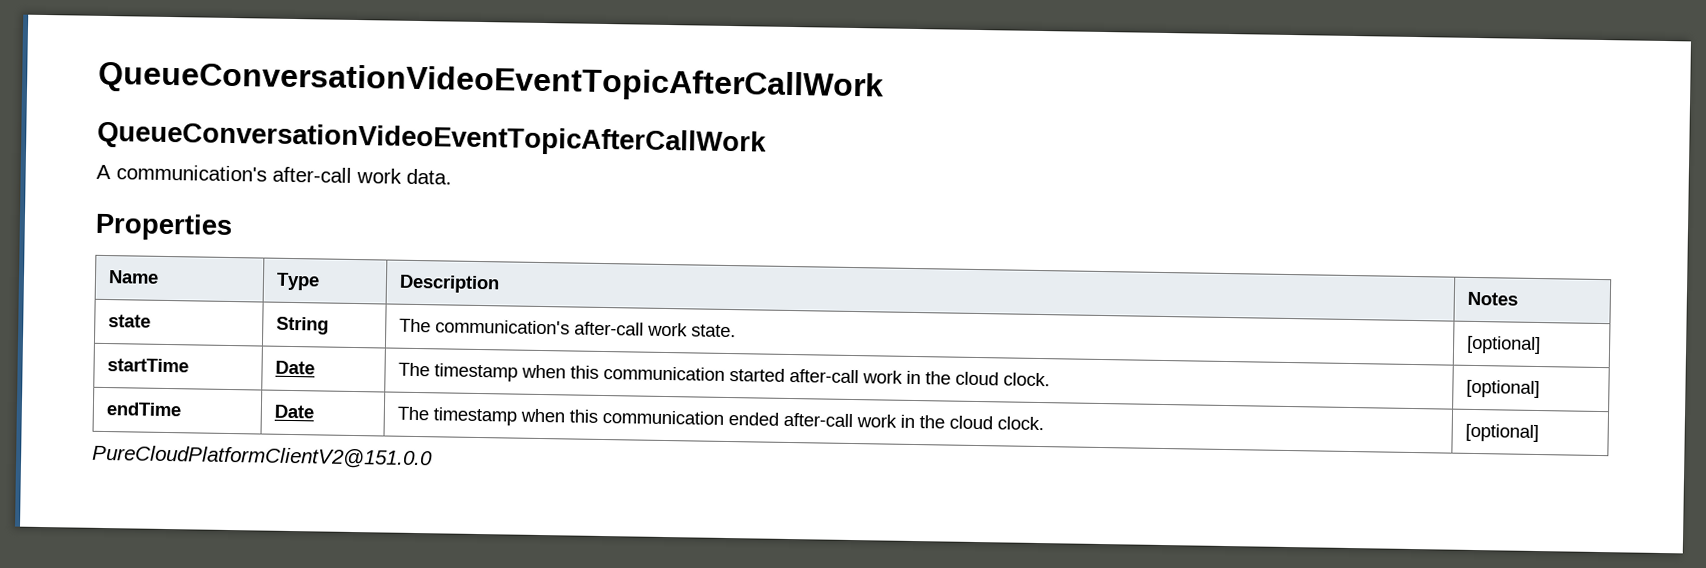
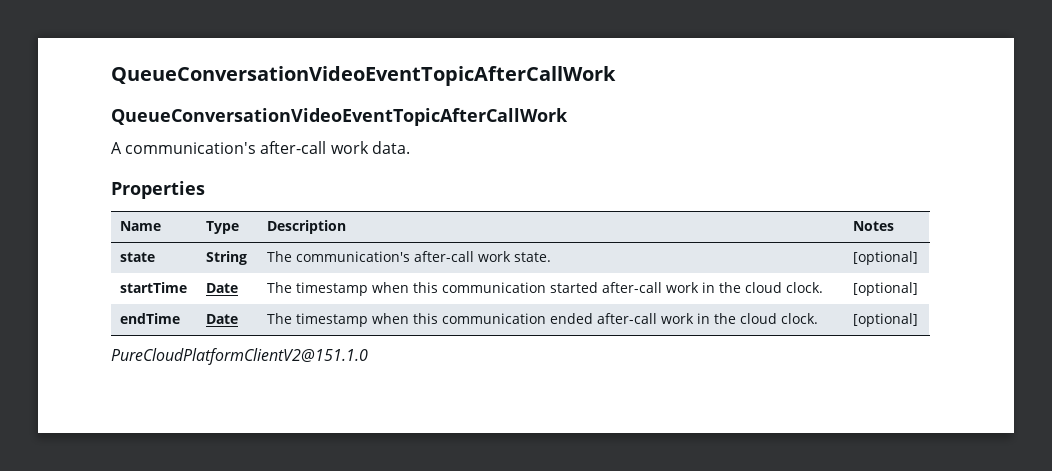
- PureCloudPlatformClientV2@151.0.0
+ PureCloudPlatformClientV2@151.1.0

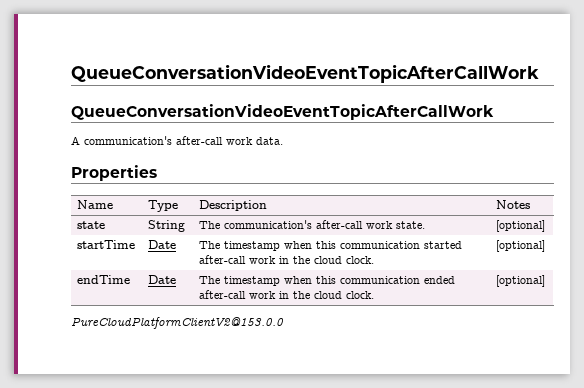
- PureCloudPlatformClientV2@151.1.0
+ PureCloudPlatformClientV2@153.0.0

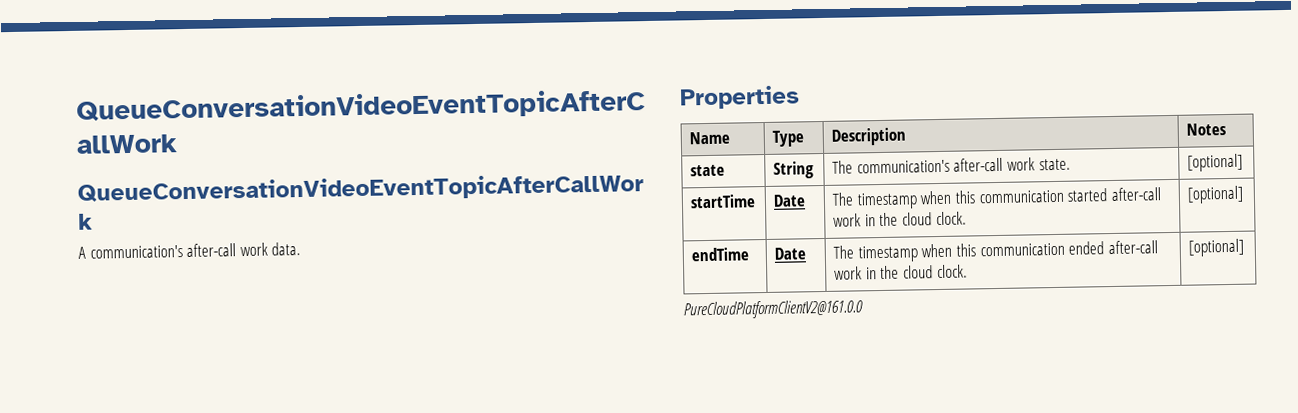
- PureCloudPlatformClientV2@153.0.0
+ PureCloudPlatformClientV2@161.0.0

